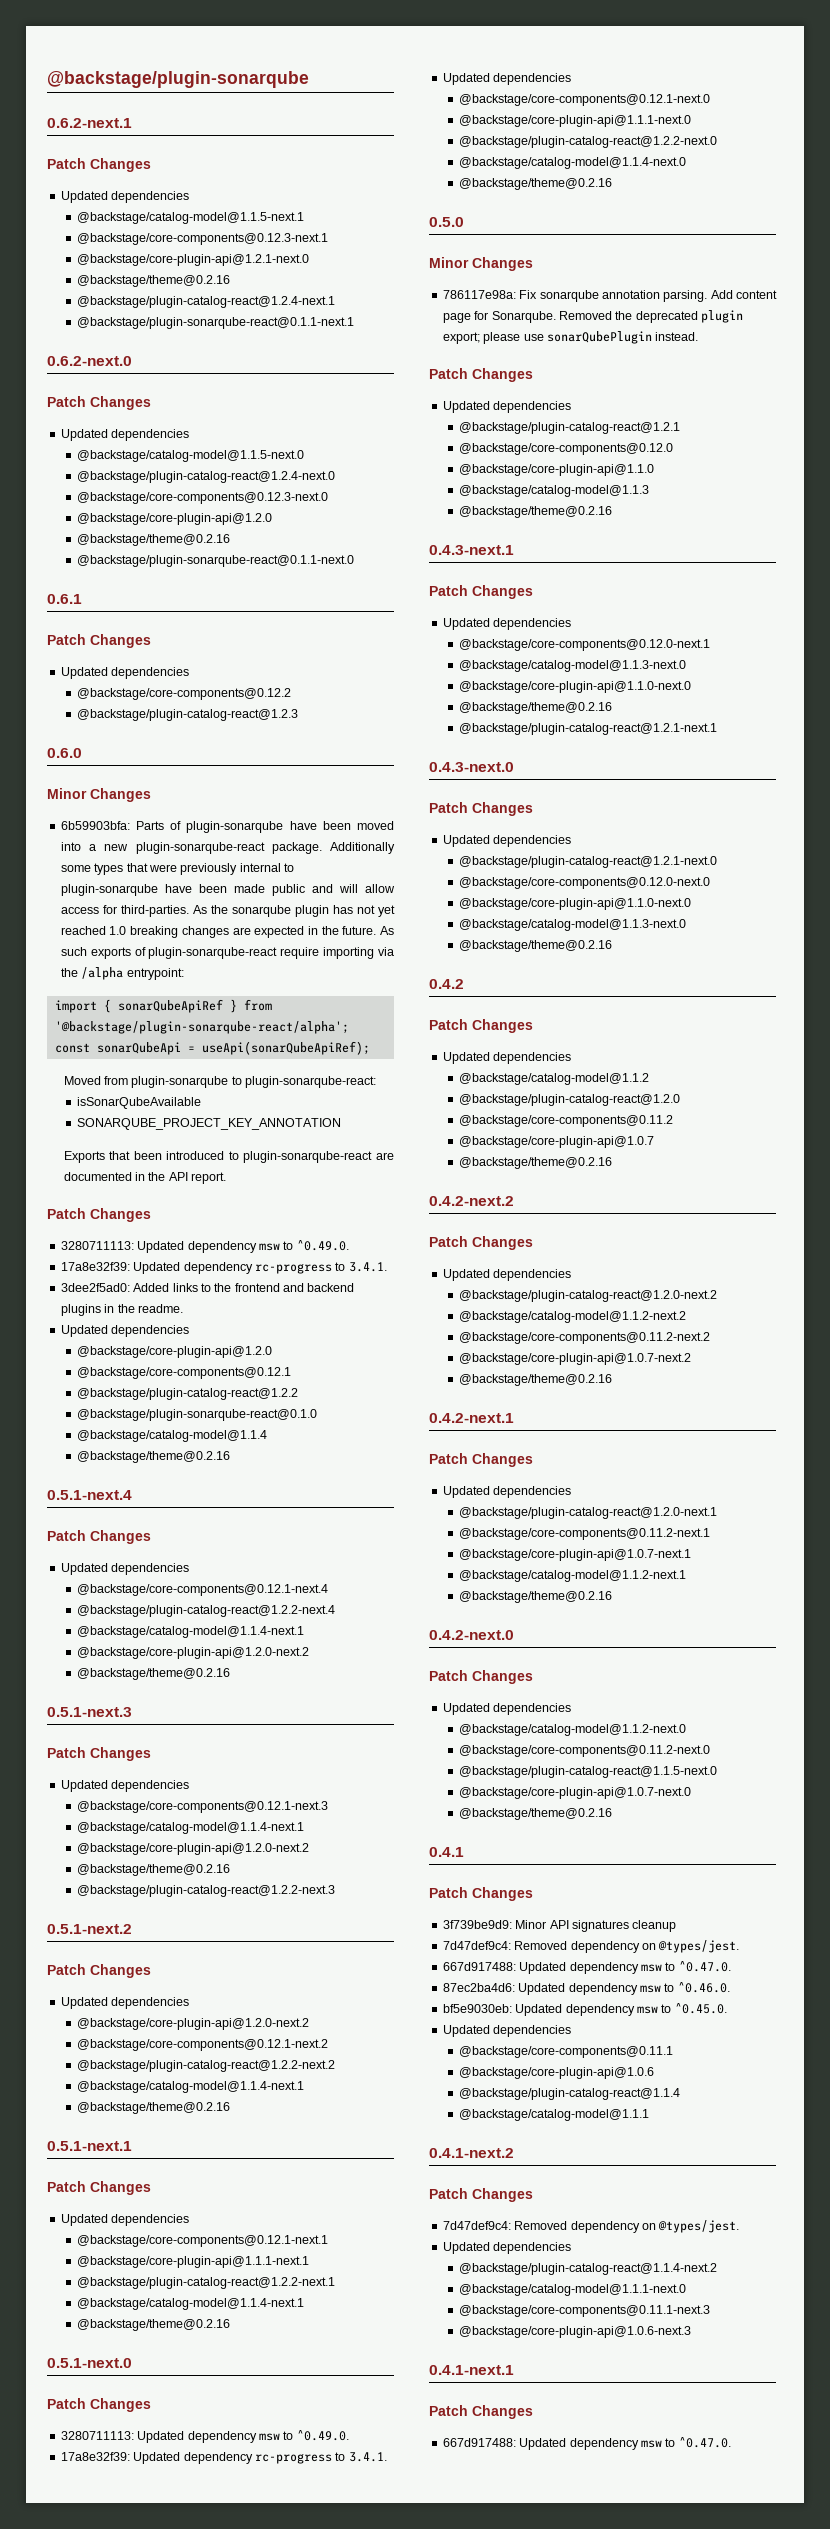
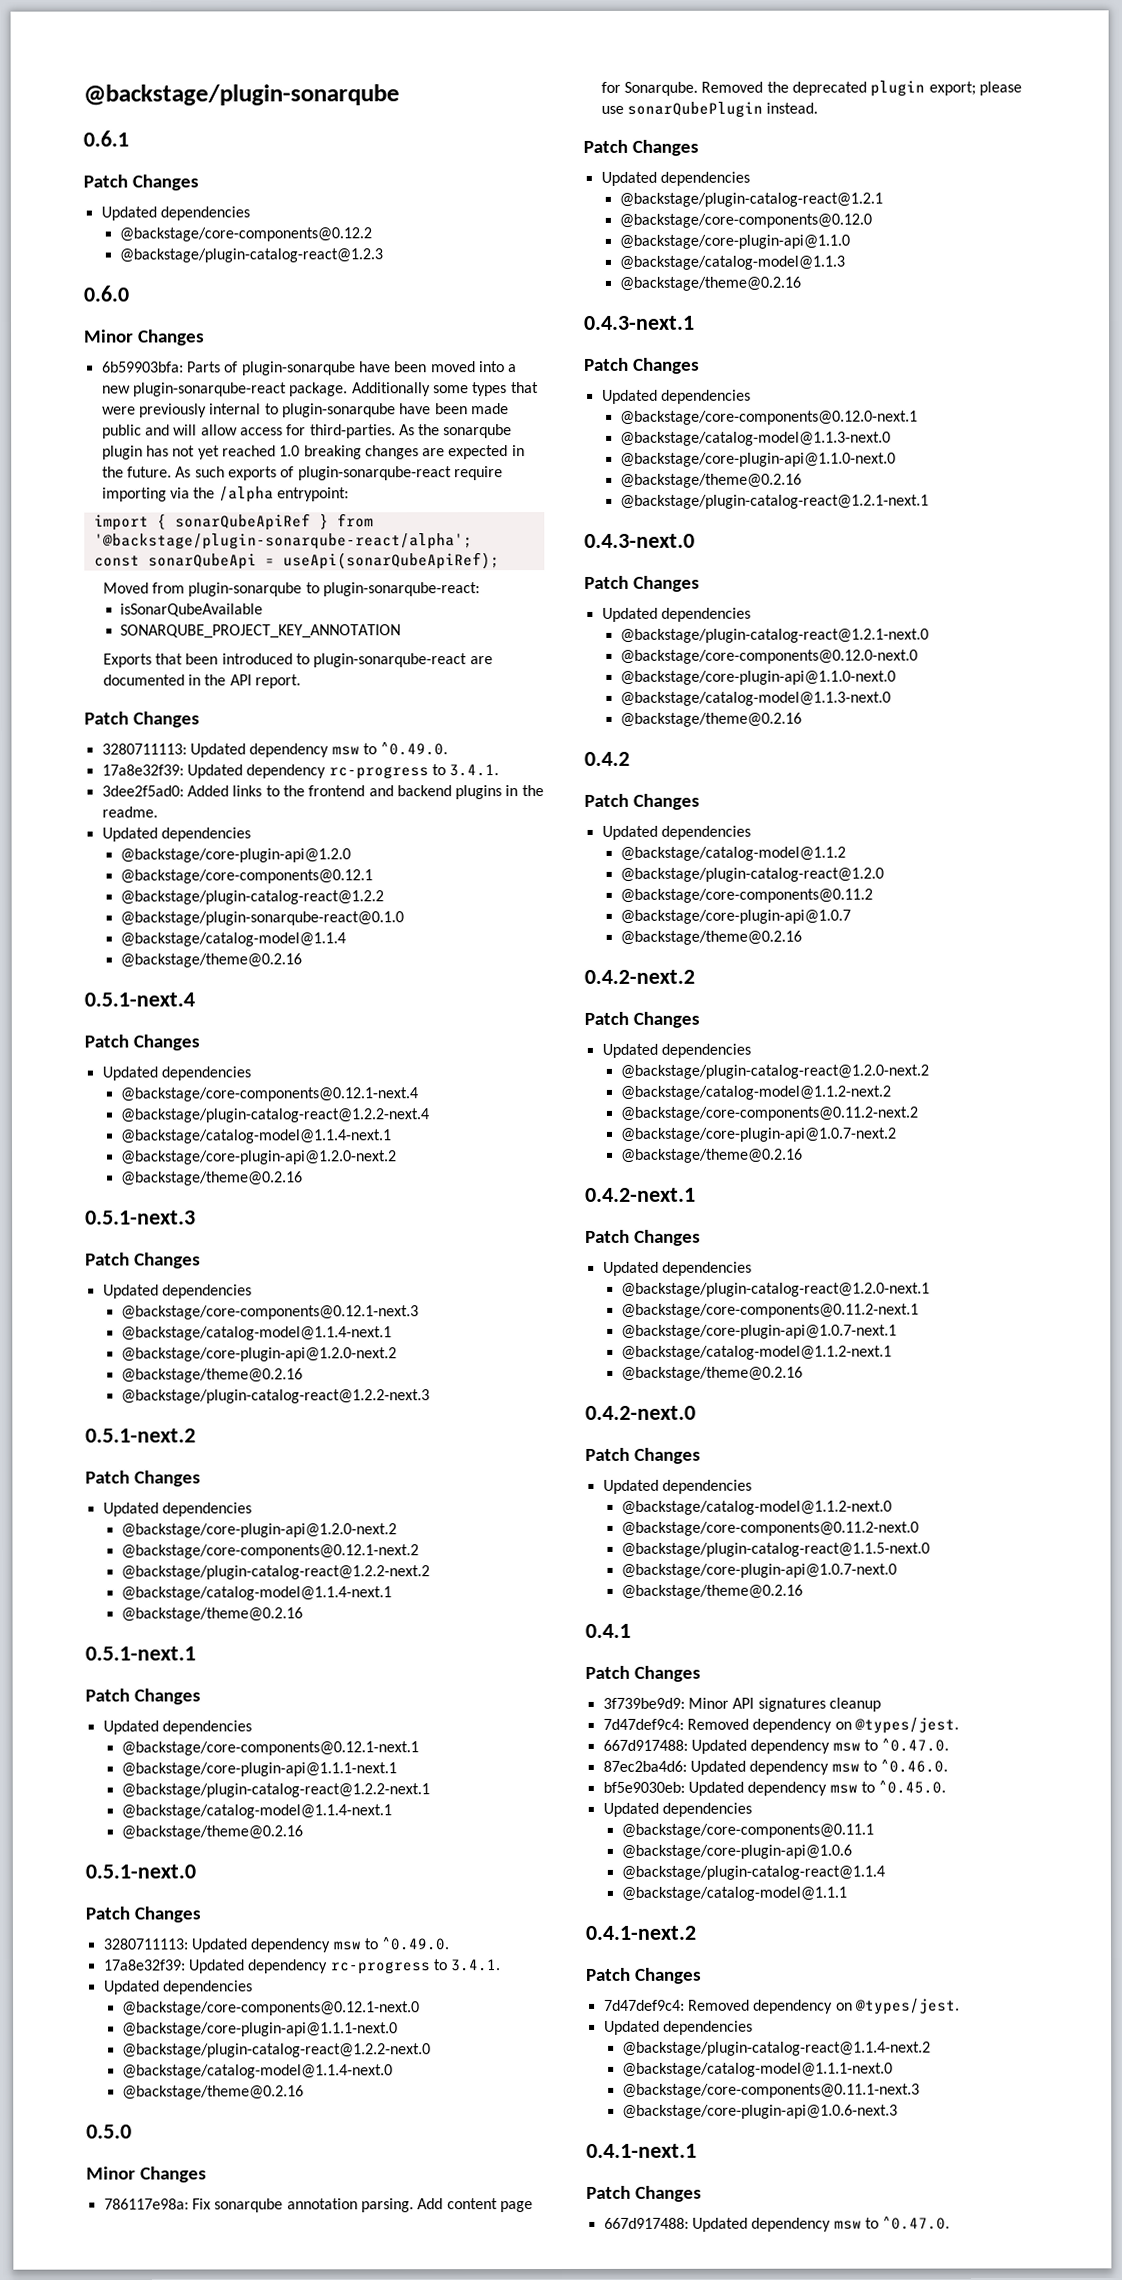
- 0.6.2-next.1
- Patch Changes
- Updated dependencies
- @backstage/catalog-model@1.1.5-next.1
- @backstage/core-components@0.12.3-next.1
- @backstage/core-plugin-api@1.2.1-next.0
- @backstage/theme@0.2.16
- @backstage/plugin-catalog-react@1.2.4-next.1
- @backstage/plugin-sonarqube-react@0.1.1-next.1
- 0.6.2-next.0
- Patch Changes
- Updated dependencies
- @backstage/catalog-model@1.1.5-next.0
- @backstage/plugin-catalog-react@1.2.4-next.0
- @backstage/core-components@0.12.3-next.0
- @backstage/core-plugin-api@1.2.0
- @backstage/theme@0.2.16
- @backstage/plugin-sonarqube-react@0.1.1-next.0

